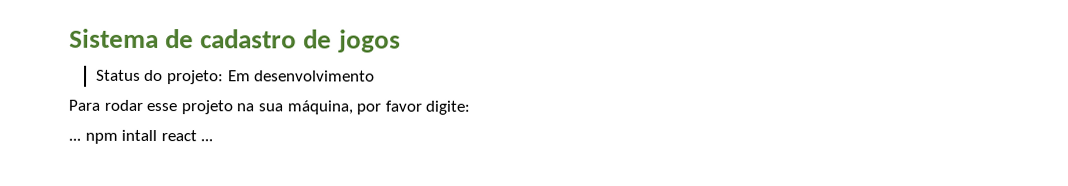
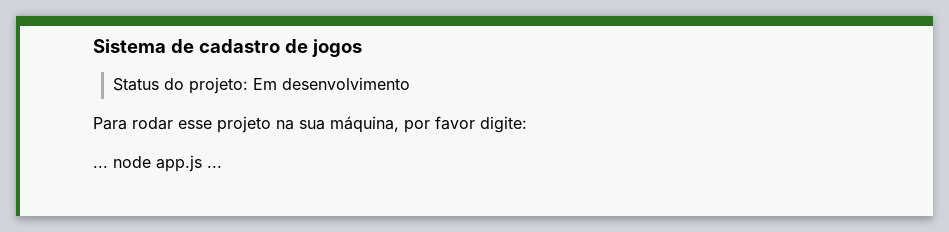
- ... npm intall react ...
+ ... node app.js ...

